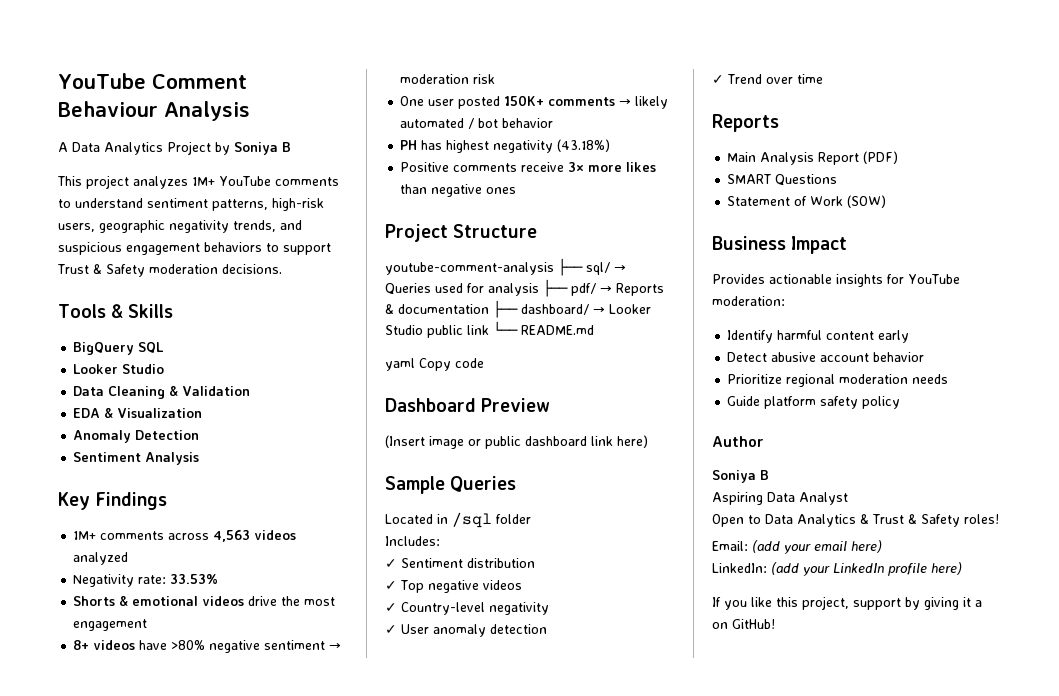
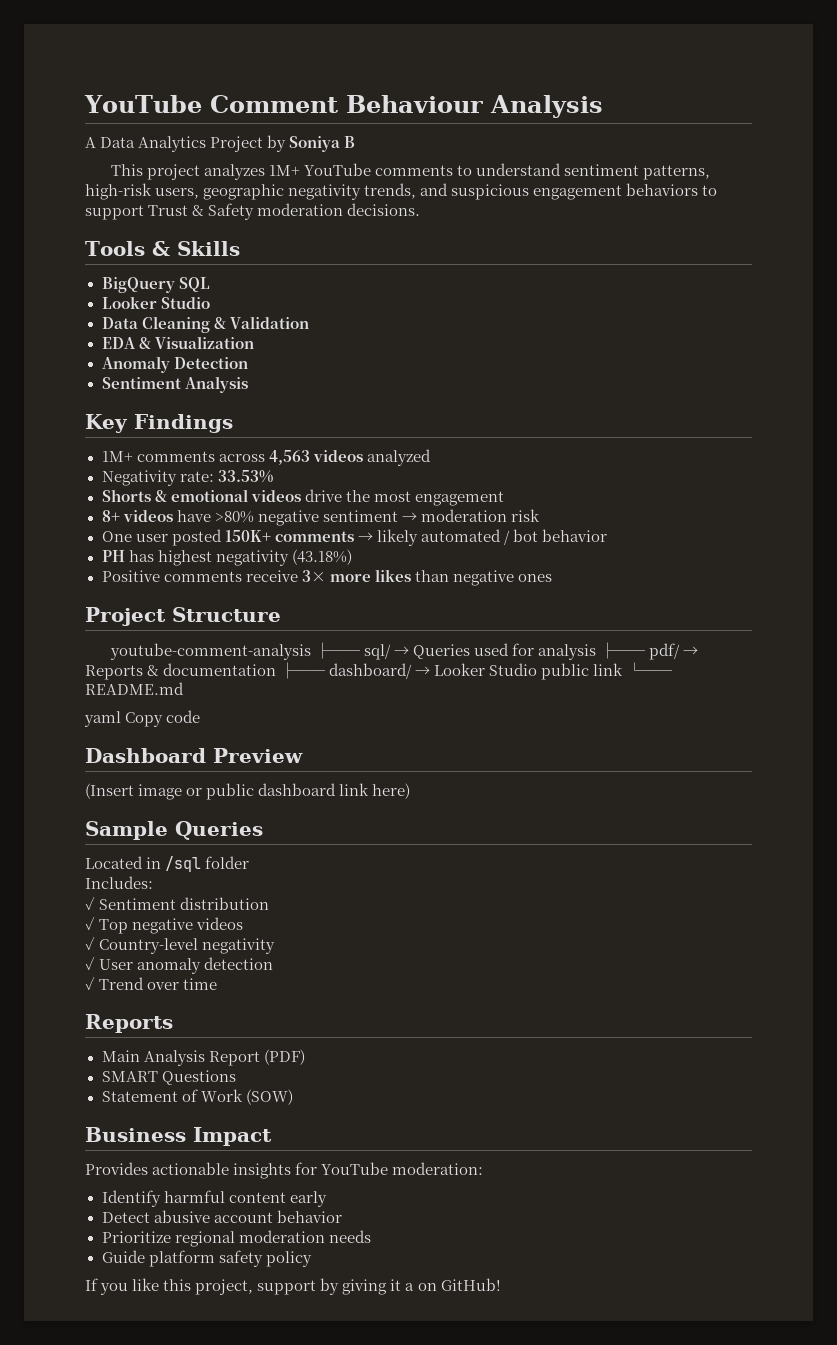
- Author
- Soniya B
- Aspiring Data Analyst
- Open to Data Analytics & Trust & Safety roles!
- Email: (add your email here)
- LinkedIn: (add your LinkedIn profile here)

